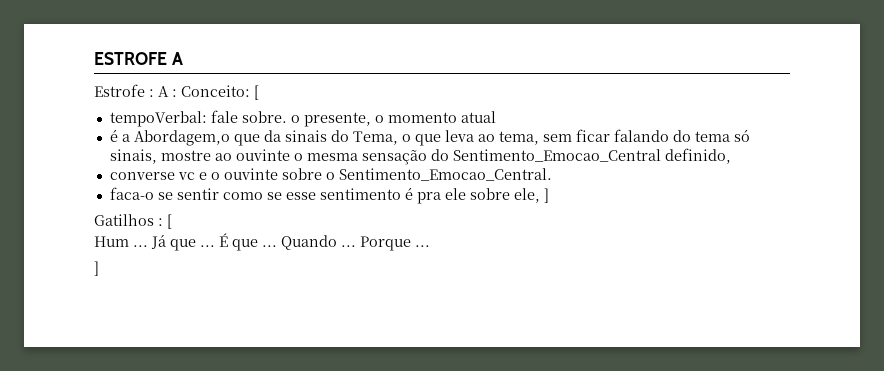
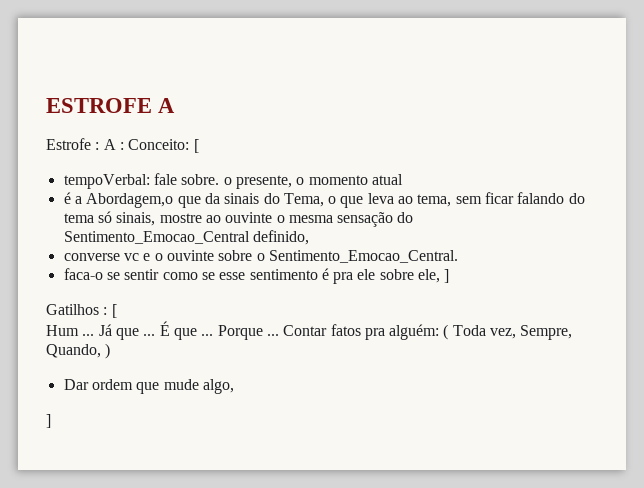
- Quando ...
+ Contar fatos pra alguém: ( Toda vez, Sempre, Quando, )
+ Dar ordem que mude algo,

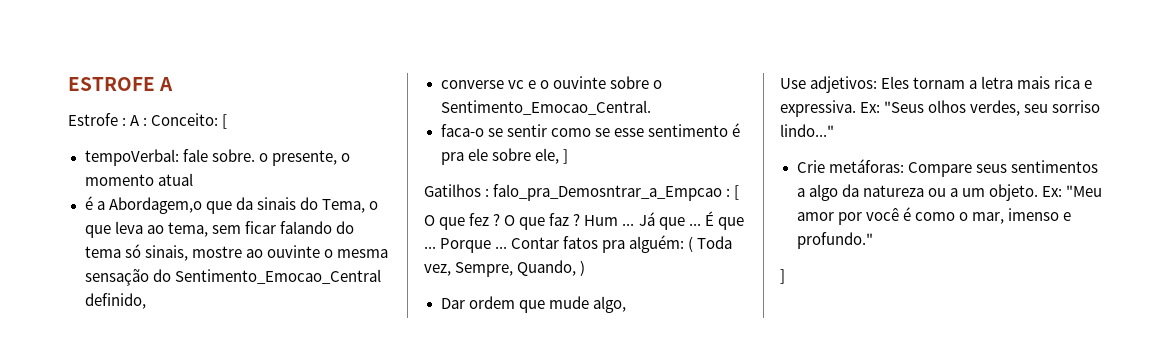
- Gatilhos : [
- Hum ...
+ Gatilhos : falo_pra_Demosntrar_a_Empcao : [
+ O que fez ? O que faz ? Hum ...
+ Use adjetivos: Eles tornam a letra mais rica e expressiva. Ex: "Seus olhos verdes, seu sorriso lindo..."
+ Crie metáforas: Compare seus sentimentos a algo da natureza ou a um objeto. Ex: "Meu amor por você é como o mar, imenso e profundo."

